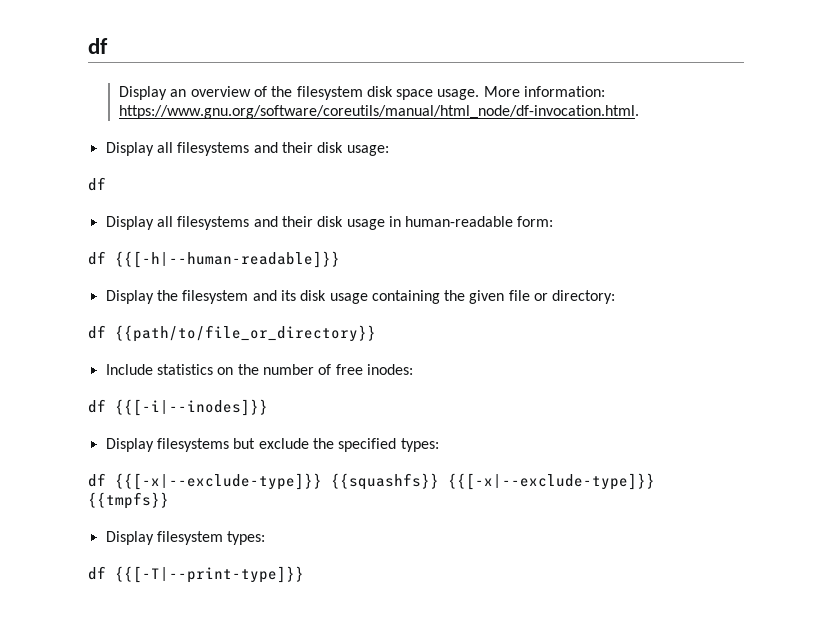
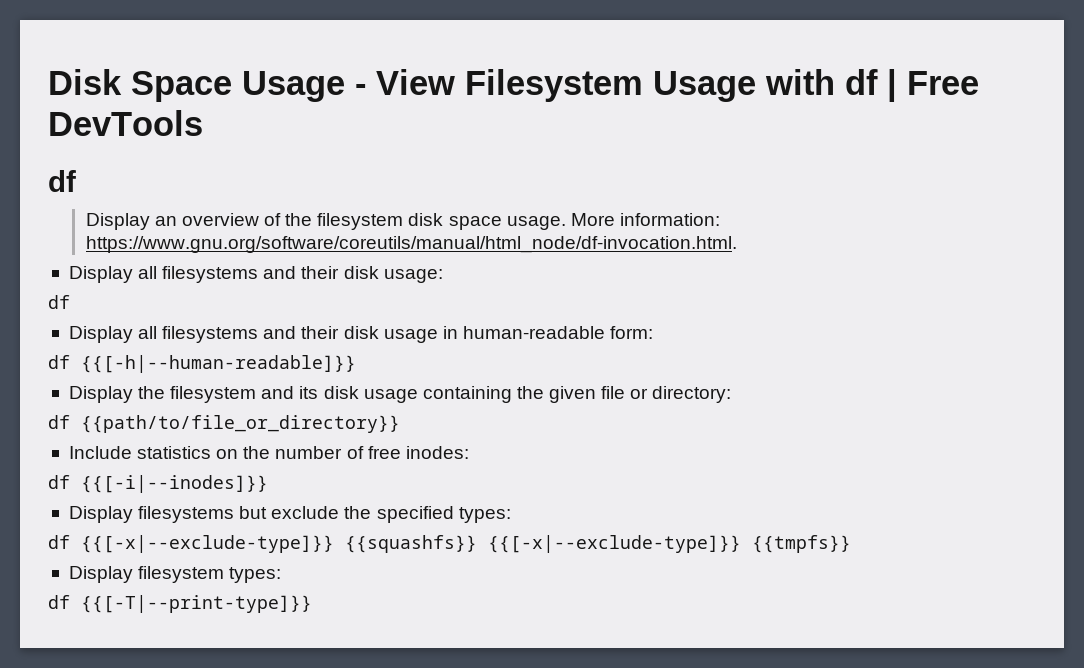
+ Disk Space Usage - View Filesystem Usage with df | Free DevTools

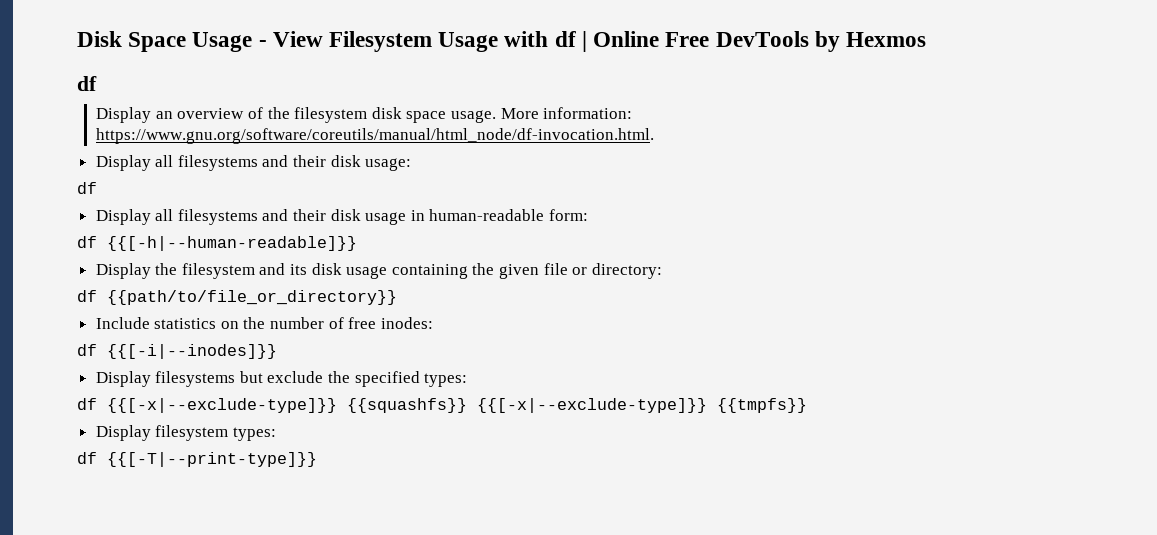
- Disk Space Usage - View Filesystem Usage with df | Free DevTools
+ Disk Space Usage - View Filesystem Usage with df | Online Free DevTools by Hexmos

